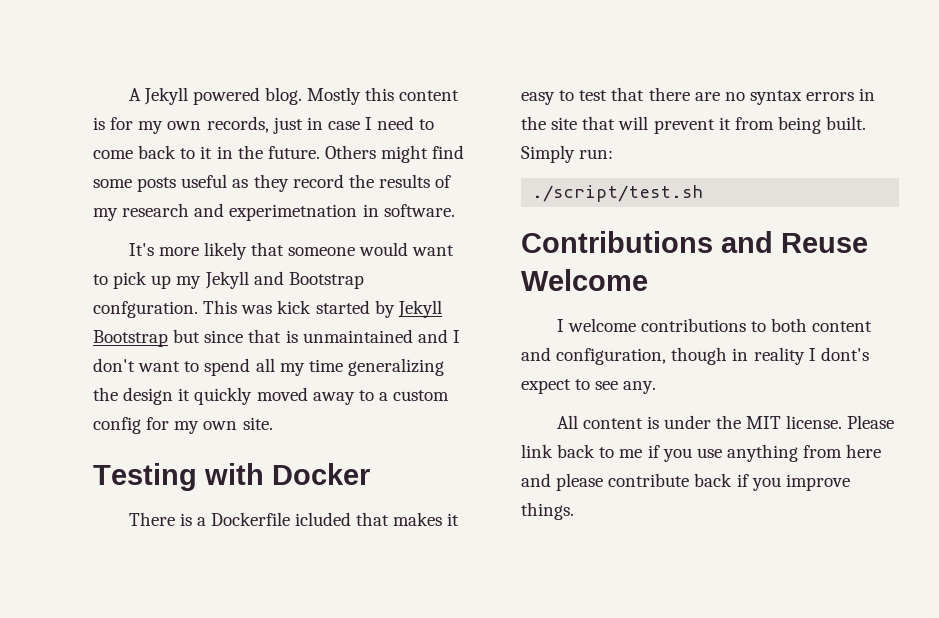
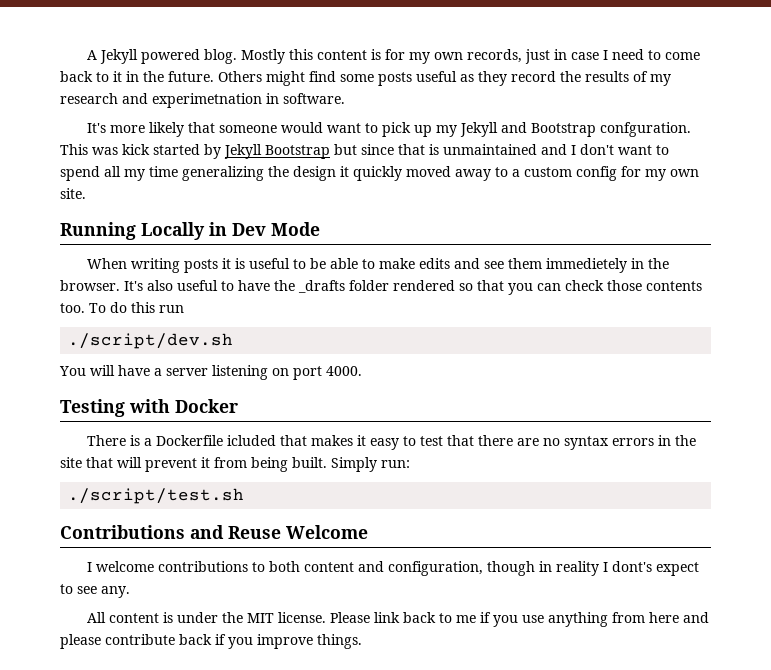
+ Running Locally in Dev Mode
+ When writing posts it is useful to be able to make edits and see them immedietely in the browser. It's also useful to have the _drafts folder rendered so that you can check those contents too. To do this run
+ ./script/dev.sh
+ You will have a server listening on port 4000.

